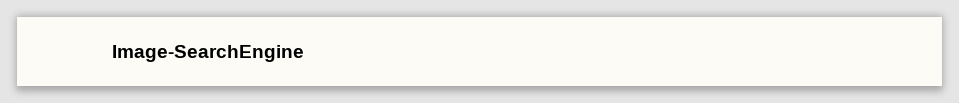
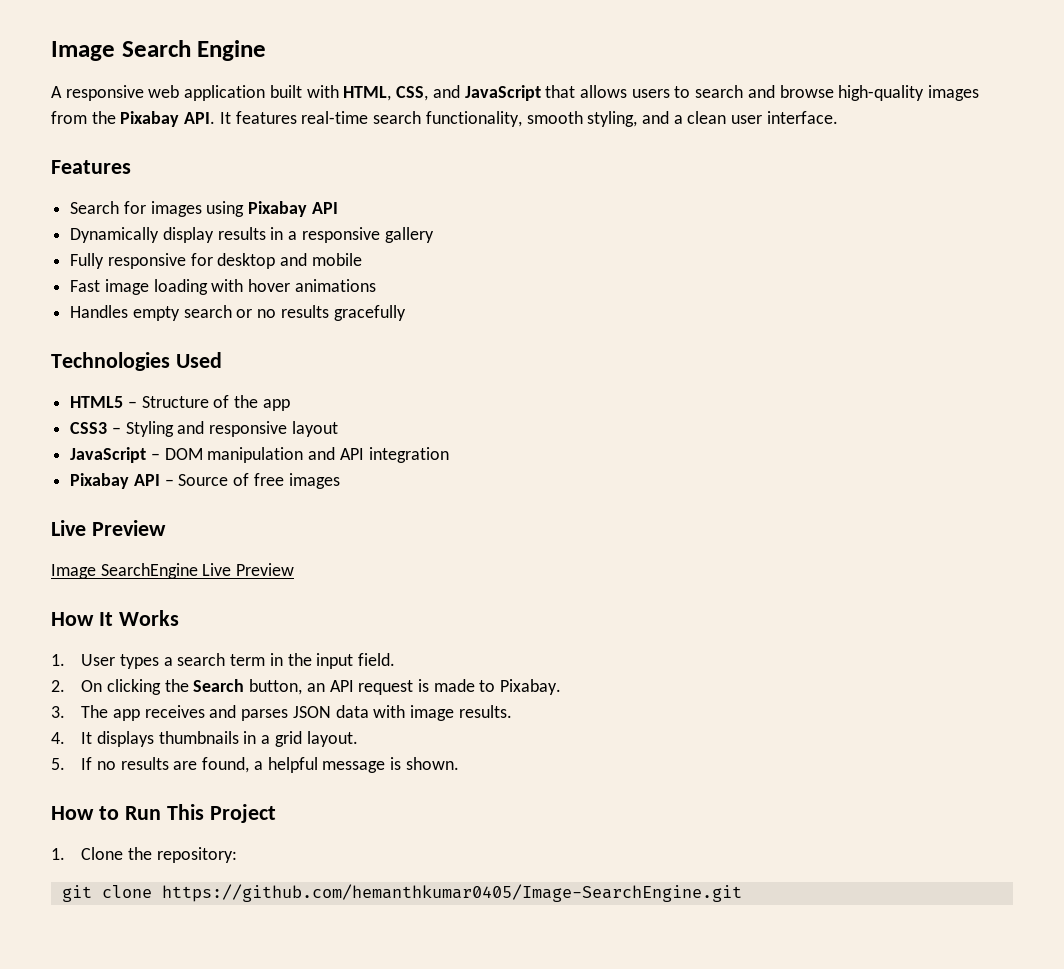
- Image-SearchEngine
+ Image Search Engine
+ A responsive web application built with HTML, CSS, and JavaScript that allows users to search and browse high-quality images from the Pixabay API. It features real-time search functionality, smooth styling, and a clean user interface.
+ Features
+ Search for images using Pixabay API
+ Dynamically display results in a responsive gallery
+ Fully responsive for desktop and mobile
+ Fast image loading with hover animations
+ Handles empty search or no results gracefully
+ Technologies Used
+ HTML5 – Structure of the app
+ CSS3 – Styling and responsive layout
+ JavaScript – DOM manipulation and API integration
+ Pixabay API – Source of free images
+ Live Preview
+ Image SearchEngine Live Preview
+ How It Works
+ 1. User types a search term in the input field.
+ 2. On clicking the Search button, an API request is made to Pixabay.
+ 3. The app receives and parses JSON data with image results.
+ 4. It displays thumbnails in a grid layout.
+ 5. If no results are found, a helpful message is shown.
+ How to Run This Project
+ 1. Clone the repository:
+ git clone https://github.com/hemanthkumar0405/Image-SearchEngine.git

